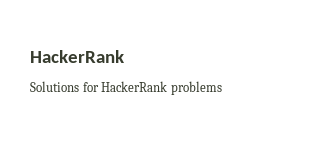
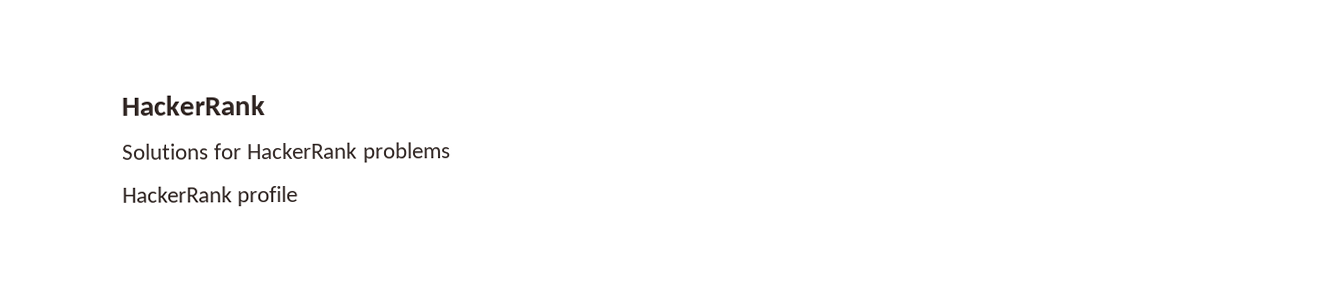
+ HackerRank profile

